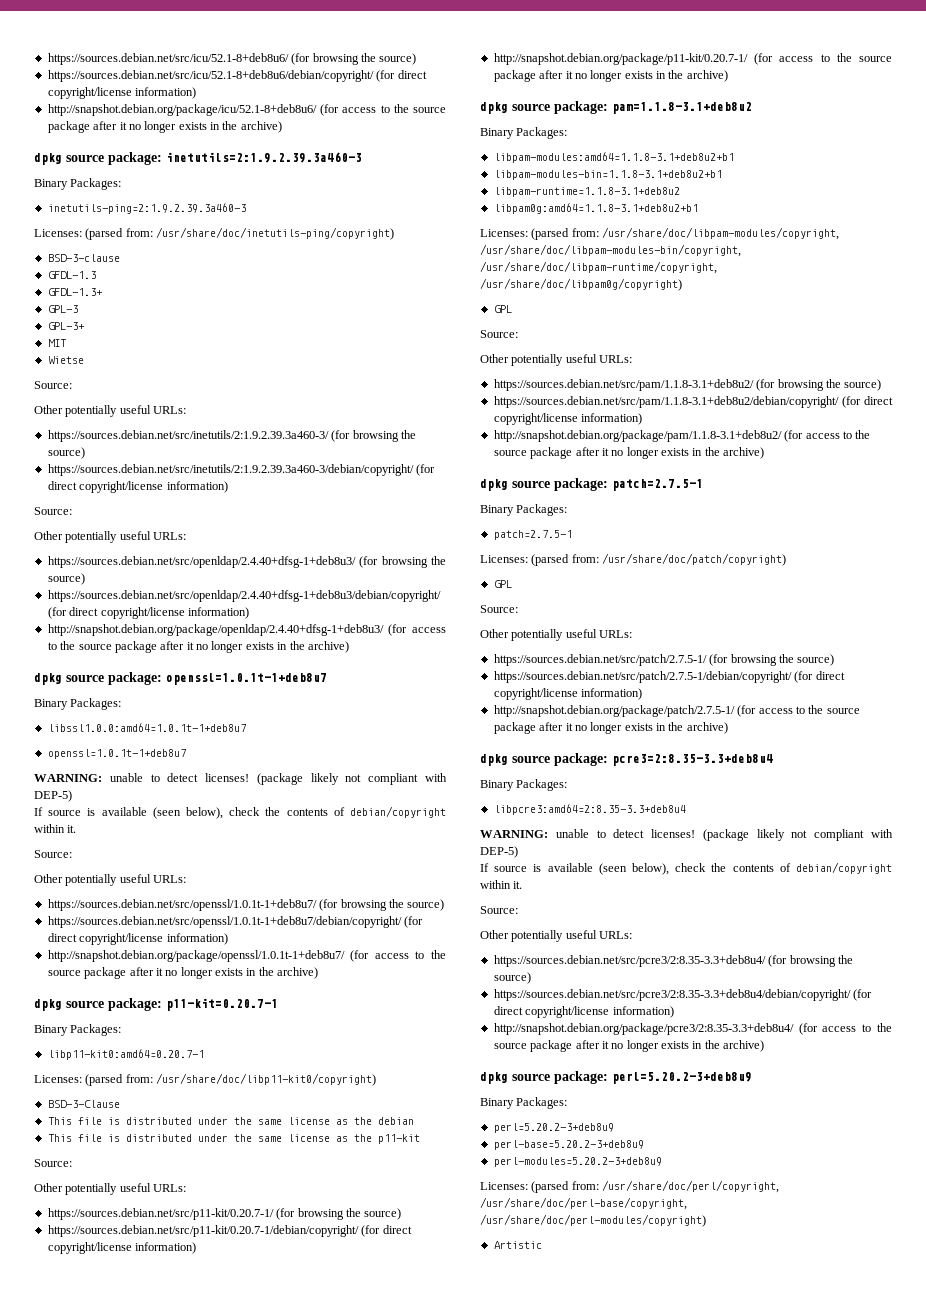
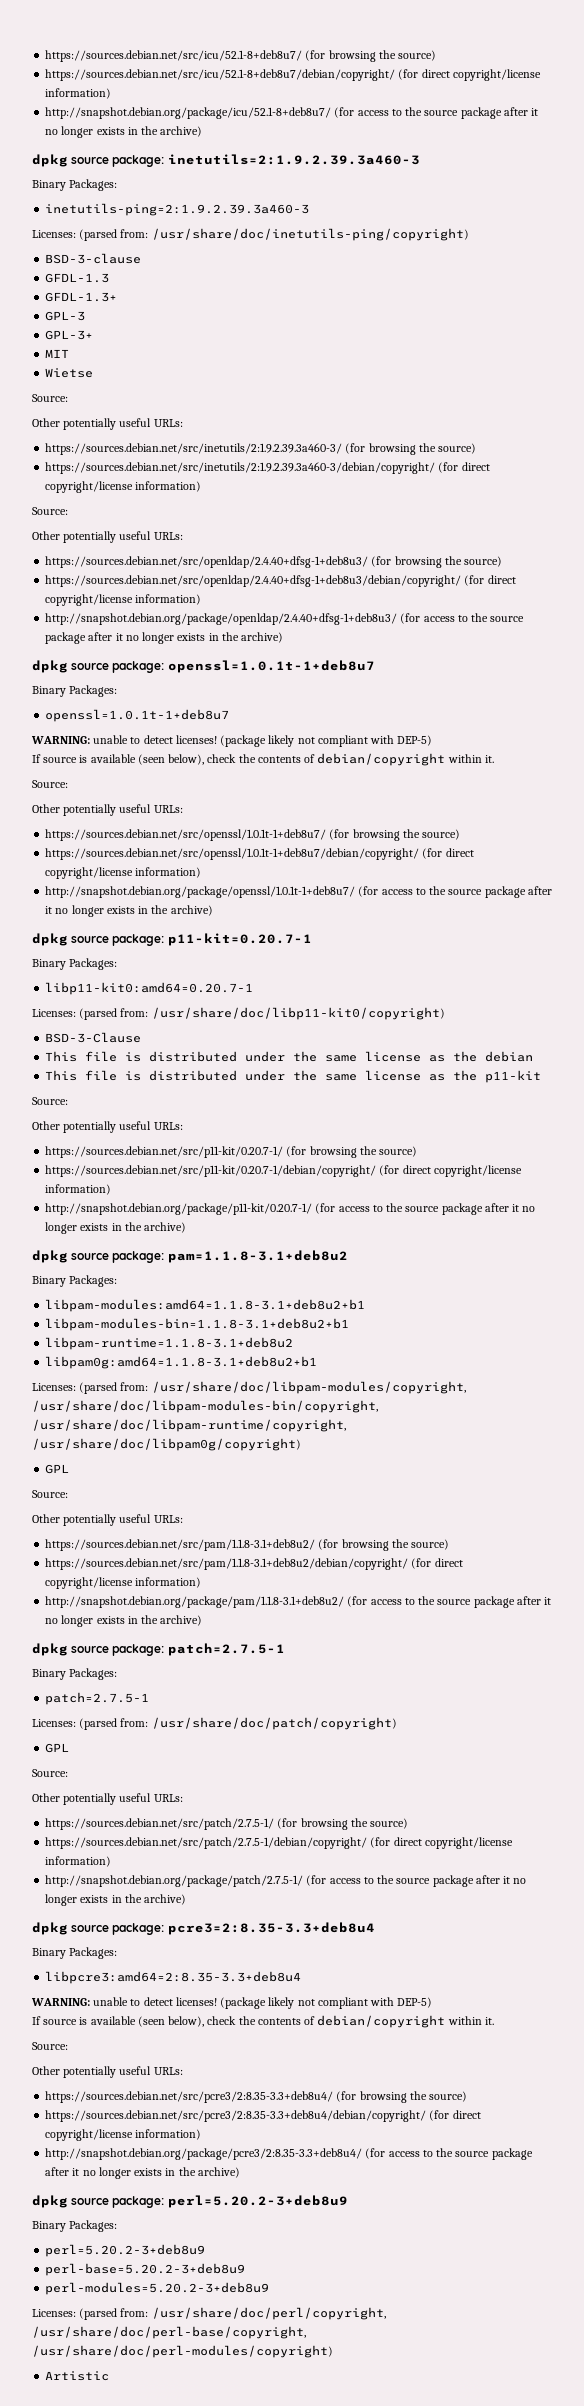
- https://sources.debian.net/src/icu/52.1-8+deb8u6/ (for browsing the source)
- https://sources.debian.net/src/icu/52.1-8+deb8u6/debian/copyright/ (for direct copyright/license information)
- http://snapshot.debian.org/package/icu/52.1-8+deb8u6/ (for access to the source package after it no longer exists in the archive)
+ https://sources.debian.net/src/icu/52.1-8+deb8u7/ (for browsing the source)
+ https://sources.debian.net/src/icu/52.1-8+deb8u7/debian/copyright/ (for direct copyright/license information)
+ http://snapshot.debian.org/package/icu/52.1-8+deb8u7/ (for access to the source package after it no longer exists in the archive)
- libssl1.0.0:amd64=1.0.1t-1+deb8u7

